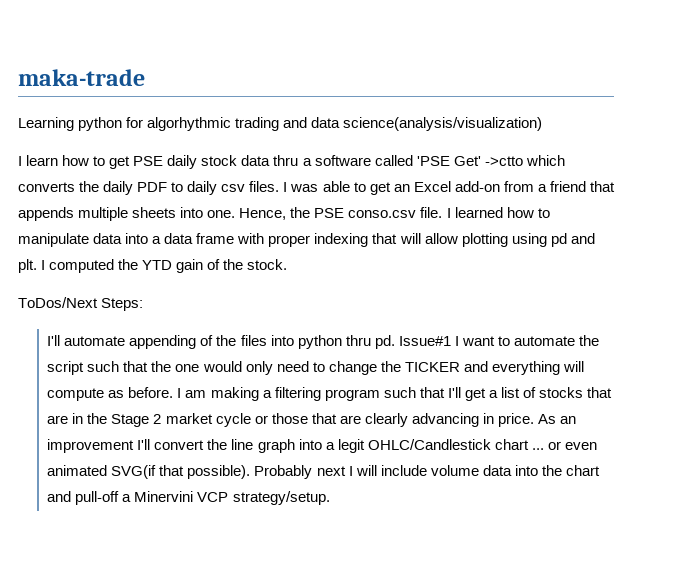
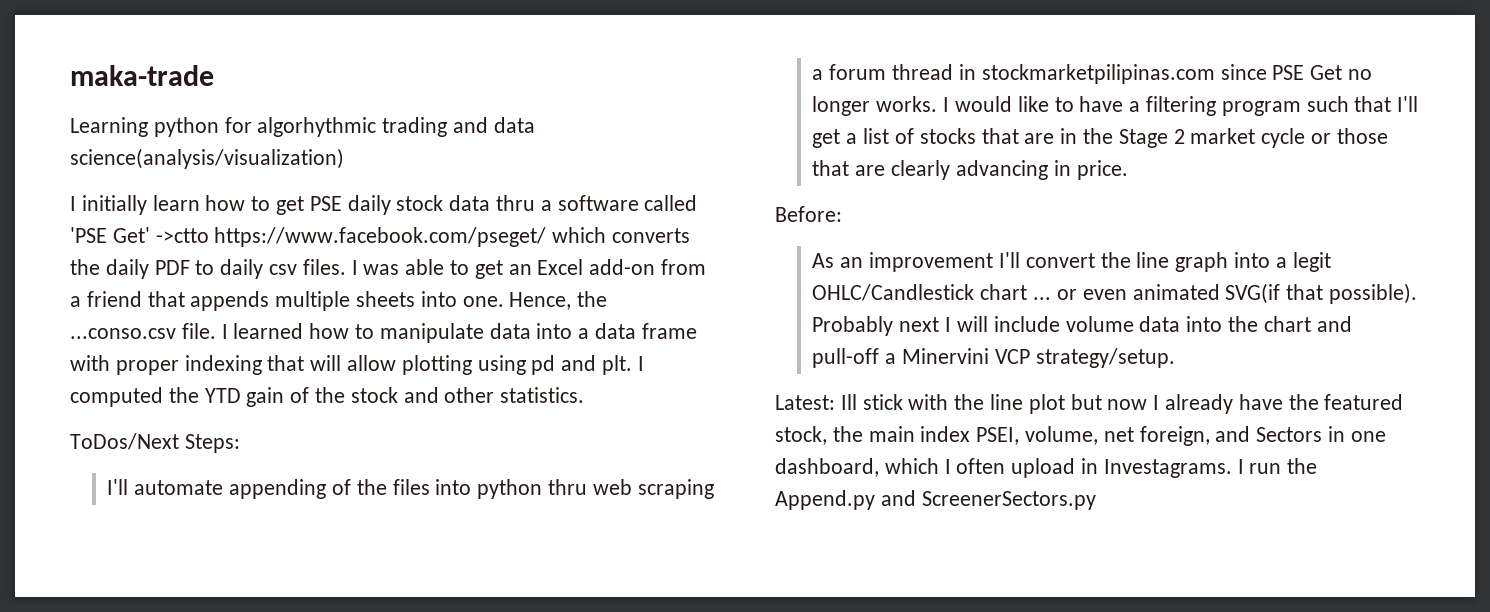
- I learn how to get PSE daily stock data thru a software called 'PSE Get' ->ctto which converts the daily PDF to daily csv files.
+ I initially learn how to get PSE daily stock data thru a software called 'PSE Get' ->ctto https://www.facebook.com/pseget/ which converts the daily PDF to daily csv files.
- Hence, the PSE conso.csv file.
+ Hence, the ...conso.csv file.
- I computed the YTD gain of the stock.
+ I computed the YTD gain of the stock and other statistics.
- I'll automate appending of the files into python thru pd. Issue#1 I want to automate the script such that the one would only need to change the TICKER and everything will compute as before. I am making a filtering program such that I'll get a list of stocks that are in the Stage 2 market cycle or those that are clearly advancing in price. As an improvement I'll convert the line graph into a legit OHLC/Candlestick chart ... or even animated SVG(if that possible).
+ I'll automate appending of the files into python thru web scraping a forum thread in stockmarketpilipinas.com since PSE Get no longer works. I would like to have a filtering program such that I'll get a list of stocks that are in the Stage 2 market cycle or those that are clearly advancing in price.
+ Before:
+ As an improvement I'll convert the line graph into a legit OHLC/Candlestick chart ... or even animated SVG(if that possible).
+ Latest: Ill stick with the line plot but now I already have the featured stock, the main index PSEI, volume, net foreign, and Sectors in one dashboard, which I often upload in Investagrams. I run the Append.py and ScreenerSectors.py

